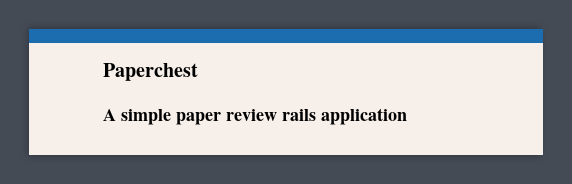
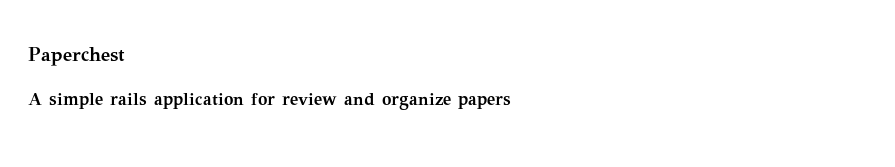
- A simple paper review rails application
+ A simple rails application for review and organize papers

